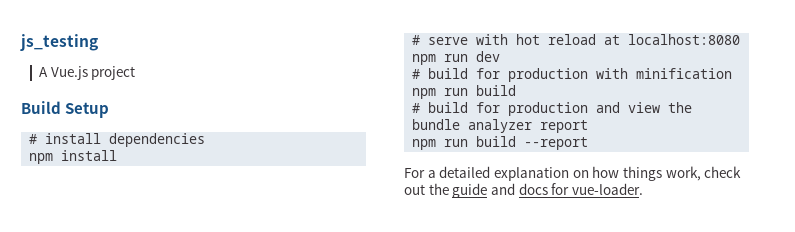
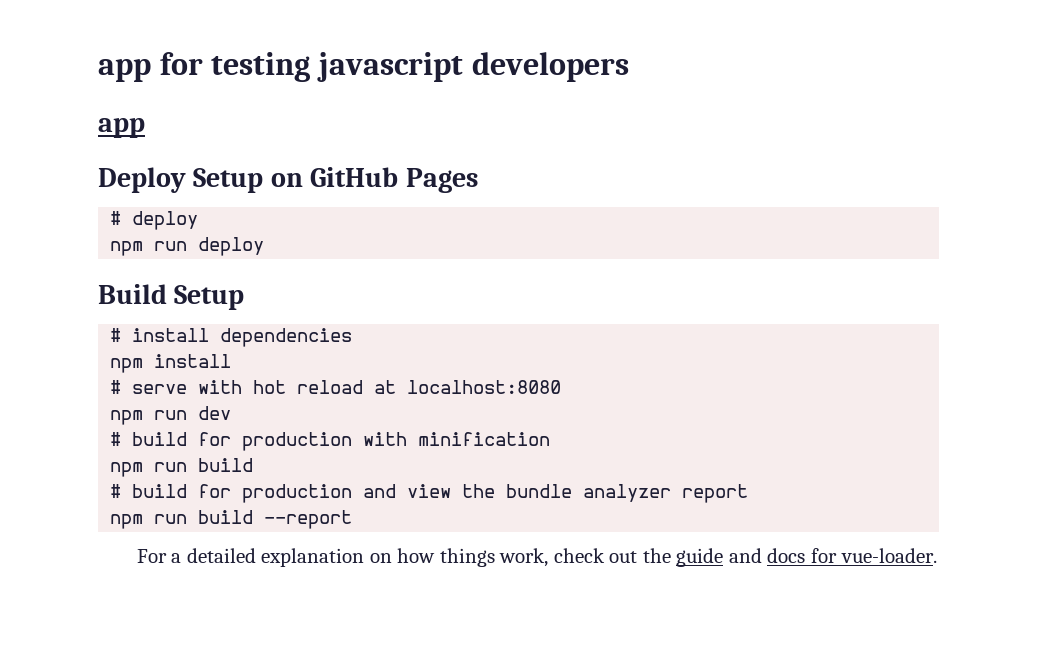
- js_testing
- A Vue.js project
+ app for testing javascript developers
+ app
+ Deploy Setup on GitHub Pages
+ # deploy
+ npm run deploy

